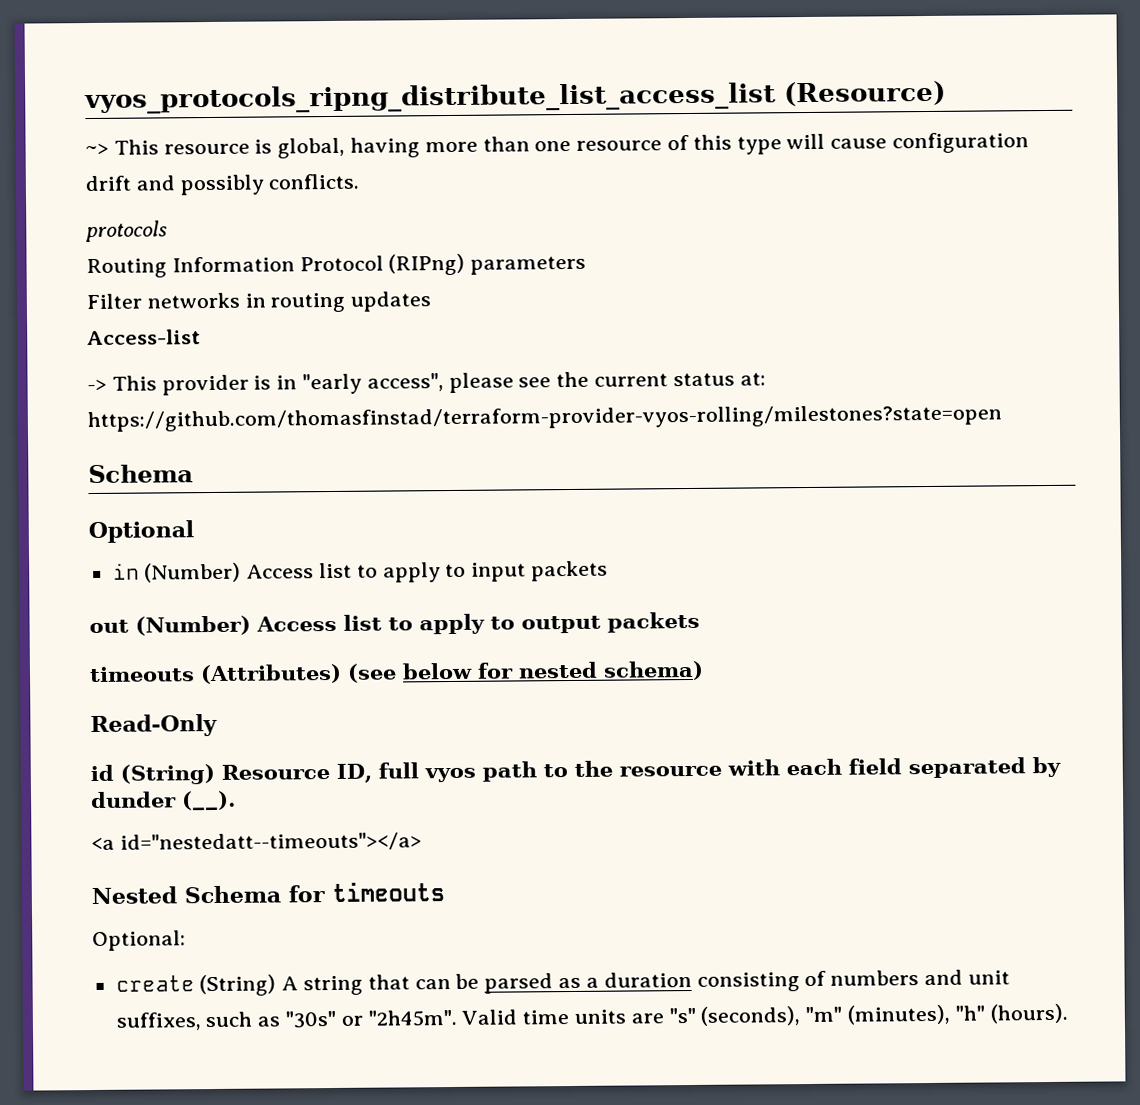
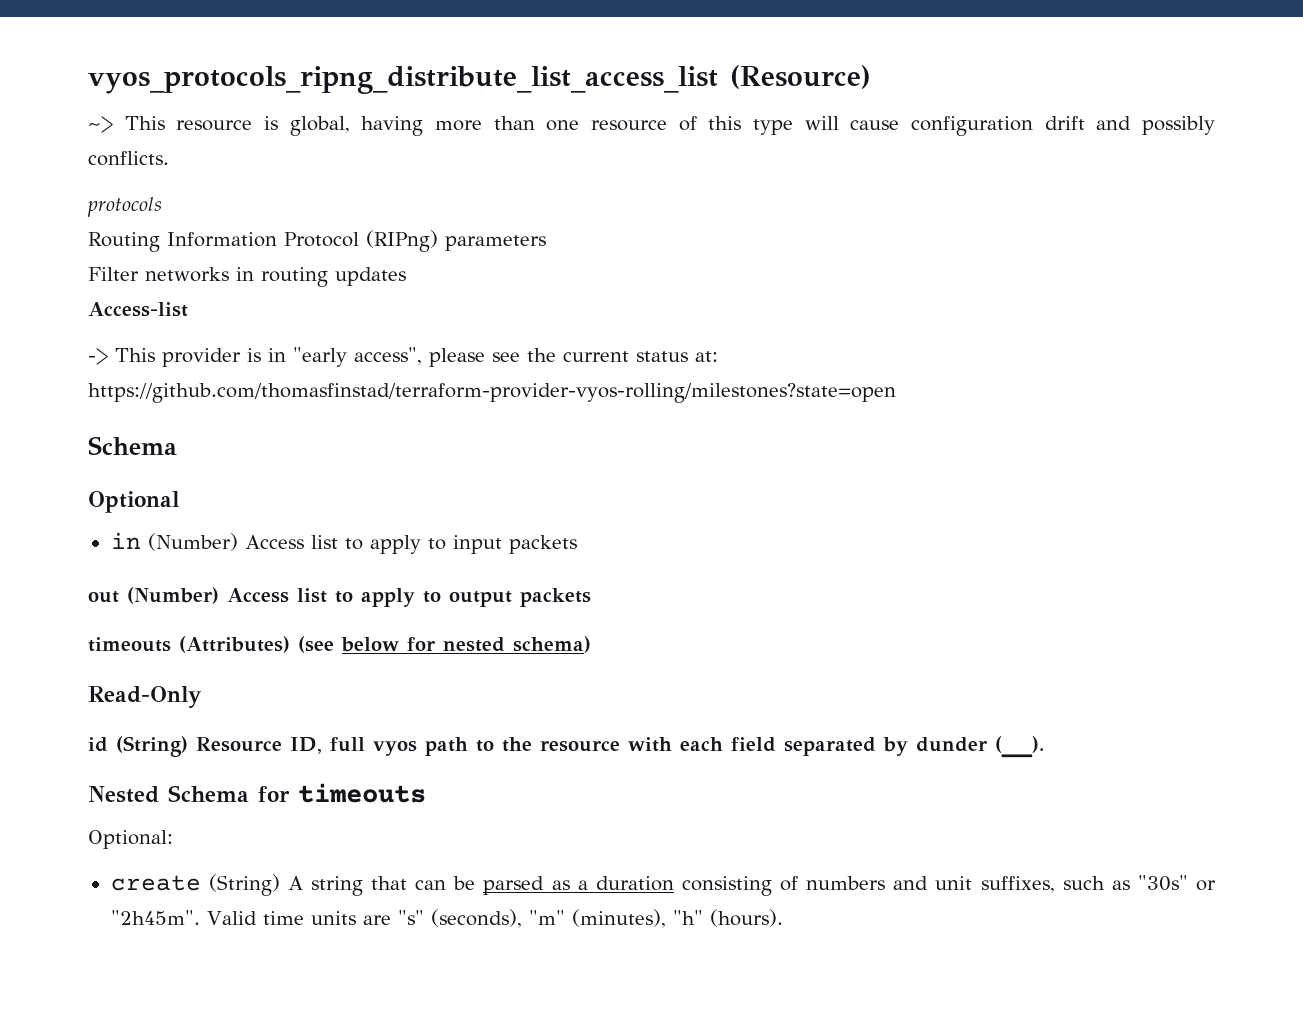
- <a id="nestedatt--timeouts"></a>

